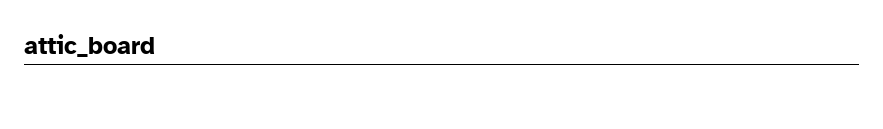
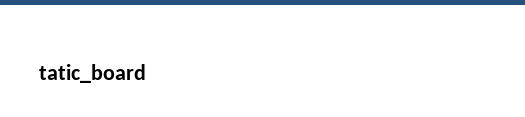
- attic_board
+ tatic_board

